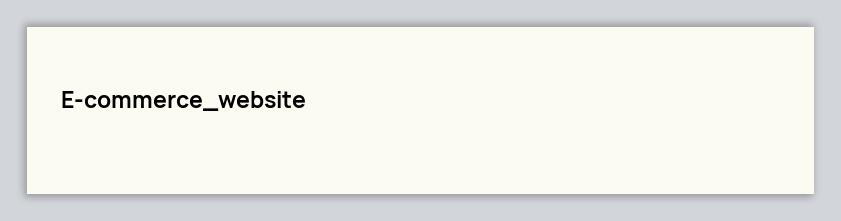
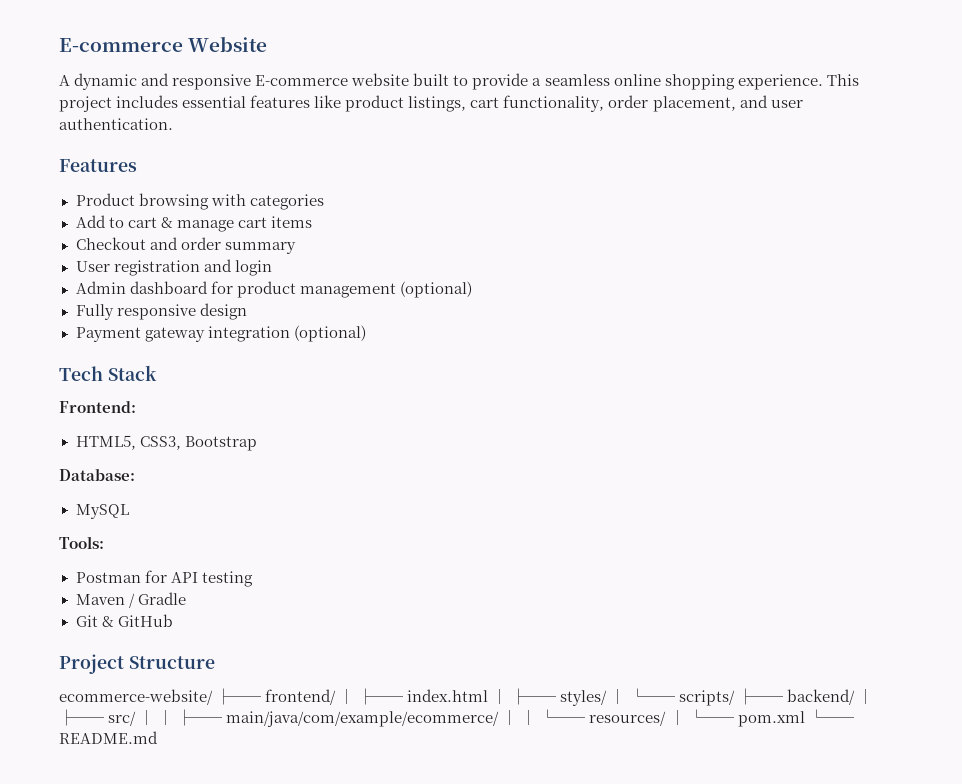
- E-commerce_website
+ E-commerce Website
+ A dynamic and responsive E-commerce website built to provide a seamless online shopping experience. This project includes essential features like product listings, cart functionality, order placement, and user authentication.
+ Features
+ Product browsing with categories
+ Add to cart & manage cart items
+ Checkout and order summary
+ User registration and login
+ Admin dashboard for product management (optional)
+ Fully responsive design
+ Payment gateway integration (optional)
+ Tech Stack
+ Frontend:
+ HTML5, CSS3, Bootstrap
+ Database:
+ MySQL
+ Tools:
+ Postman for API testing
+ Maven / Gradle
+ Git & GitHub
+ Project Structure
+ ecommerce-website/ ├── frontend/ │ ├── index.html │ ├── styles/ │ └── scripts/ ├── backend/ │ ├── src/ │ │ ├── main/java/com/example/ecommerce/ │ │ └── resources/ │ └── pom.xml └── README.md

